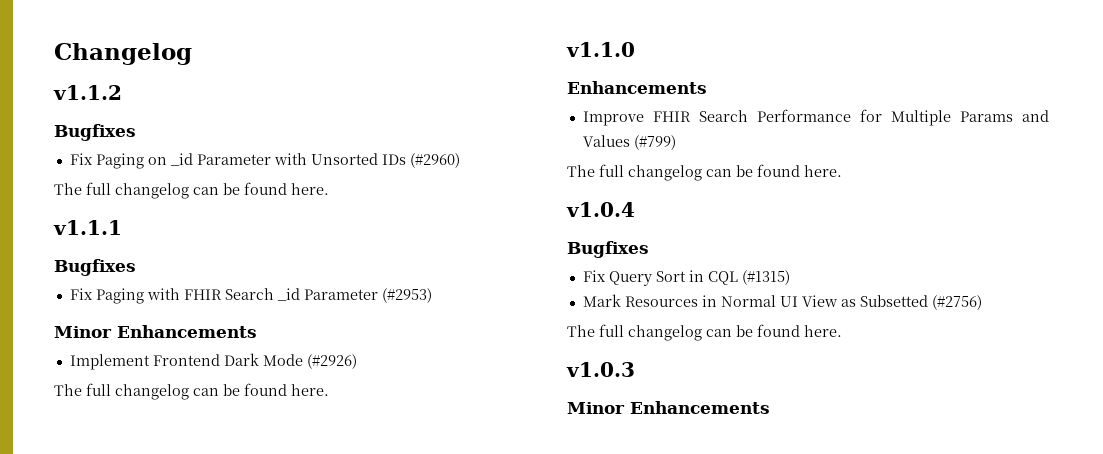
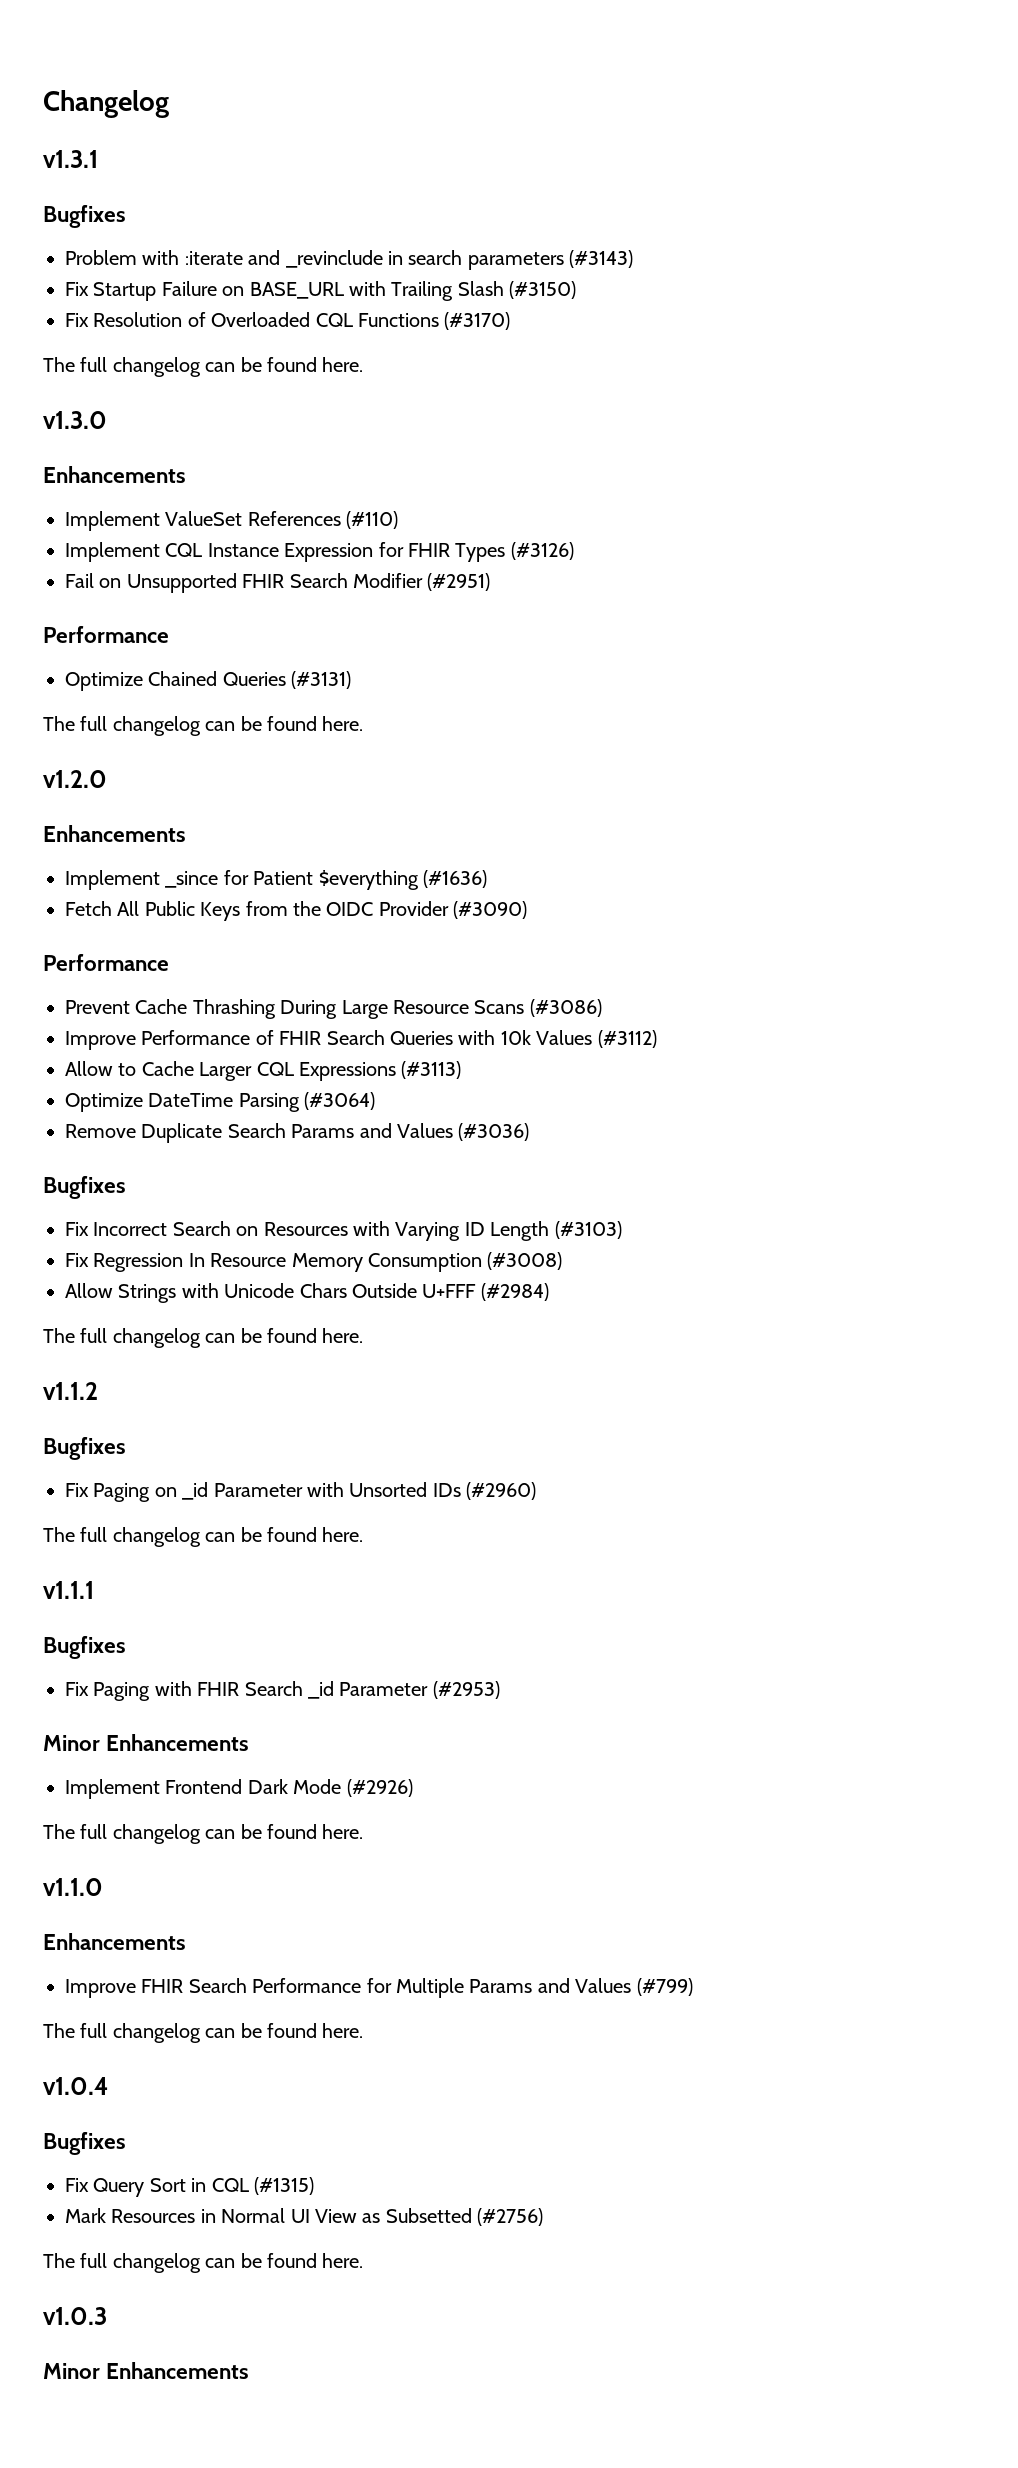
+ v1.3.1
+ Bugfixes
+ Problem with :iterate and _revinclude in search parameters (#3143)
+ Fix Startup Failure on BASE_URL with Trailing Slash (#3150)
+ Fix Resolution of Overloaded CQL Functions (#3170)
+ The full changelog can be found here.
+ v1.3.0
+ Enhancements
+ Implement ValueSet References (#110)
+ Implement CQL Instance Expression for FHIR Types (#3126)
+ Fail on Unsupported FHIR Search Modifier (#2951)
+ Performance
+ Optimize Chained Queries (#3131)
+ The full changelog can be found here.
+ v1.2.0
+ Enhancements
+ Implement _since for Patient $everything (#1636)
+ Fetch All Public Keys from the OIDC Provider (#3090)
+ Performance
+ Prevent Cache Thrashing During Large Resource Scans (#3086)
+ Improve Performance of FHIR Search Queries with 10k Values (#3112)
+ Allow to Cache Larger CQL Expressions (#3113)
+ Optimize DateTime Parsing (#3064)
+ Remove Duplicate Search Params and Values (#3036)
+ Bugfixes
+ Fix Incorrect Search on Resources with Varying ID Length (#3103)
+ Fix Regression In Resource Memory Consumption (#3008)
+ Allow Strings with Unicode Chars Outside U+FFF (#2984)
+ The full changelog can be found here.

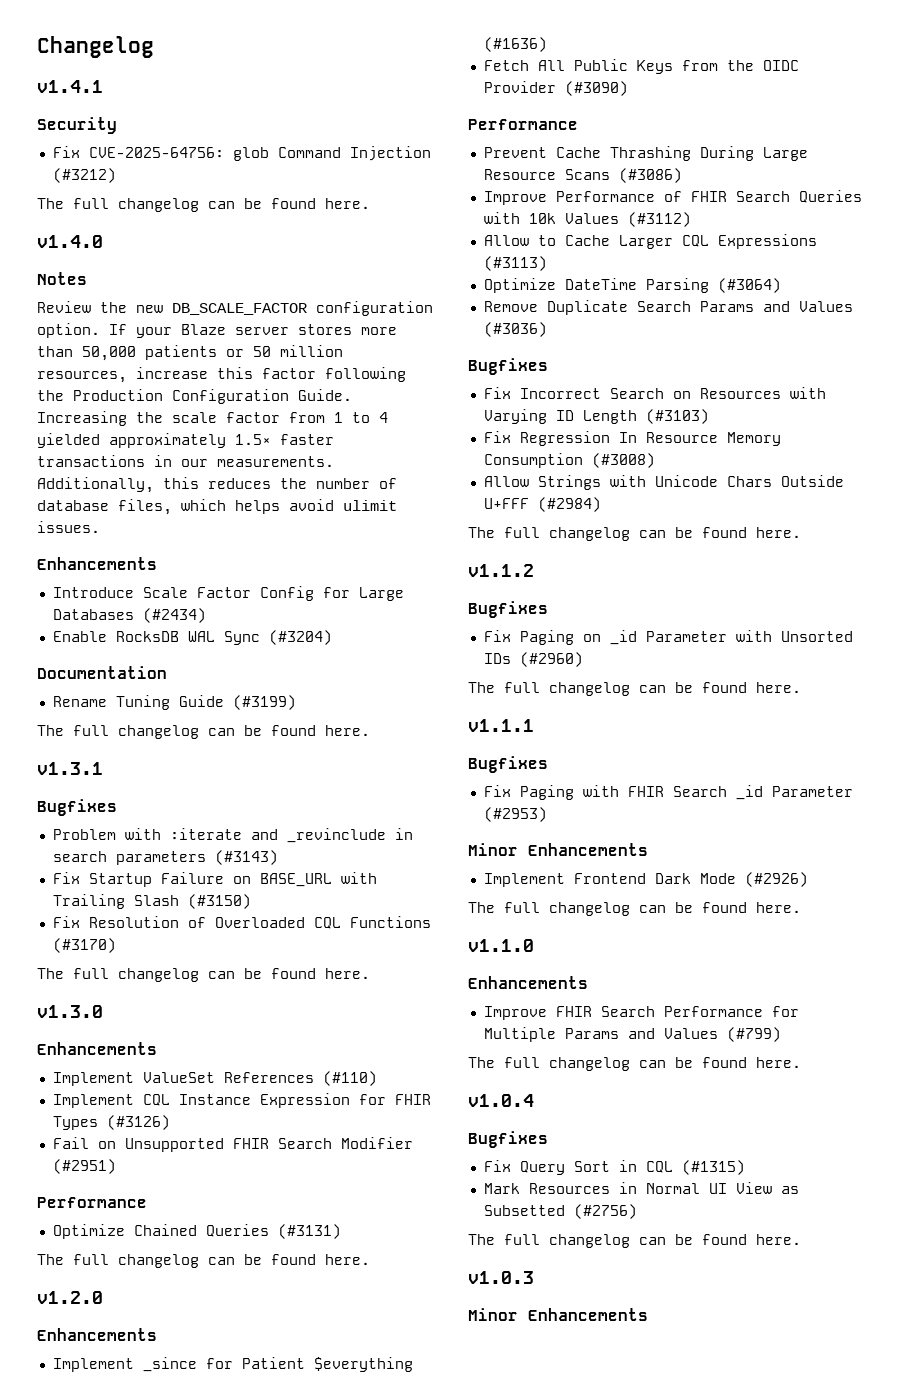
+ v1.4.1
+ Security
+ Fix CVE-2025-64756: glob Command Injection (#3212)
+ The full changelog can be found here.
+ v1.4.0
+ Notes
+ Review the new DB_SCALE_FACTOR configuration option. If your Blaze server stores more than 50,000 patients or 50 million resources, increase this factor following the Production Configuration Guide. Increasing the scale factor from 1 to 4 yielded approximately 1.5× faster transactions in our measurements. Additionally, this reduces the number of database files, which helps avoid ulimit issues.
+ Enhancements
+ Introduce Scale Factor Config for Large Databases (#2434)
+ Enable RocksDB WAL Sync (#3204)
+ Documentation
+ Rename Tuning Guide (#3199)
+ The full changelog can be found here.

